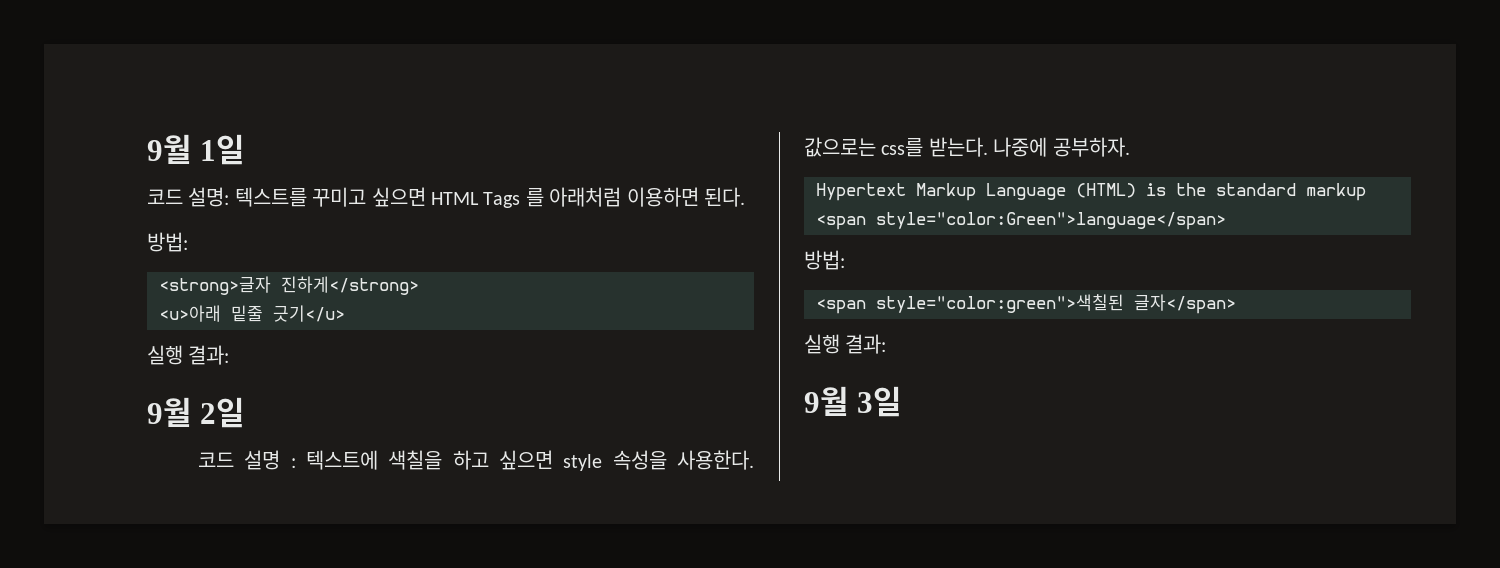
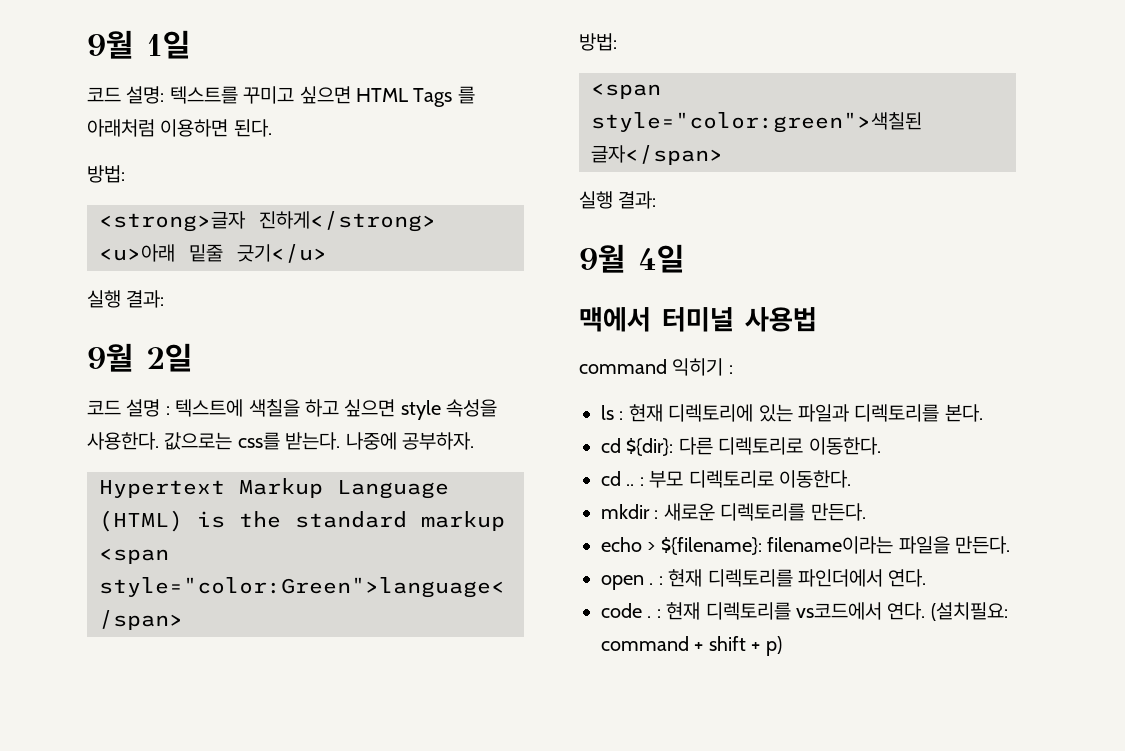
- 9월 3일
+ 9월 4일
+ 맥에서 터미널 사용법
+ command 익히기 :
+ ls : 현재 디렉토리에 있는 파일과 디렉토리를 본다.
+ cd ${dir}: 다른 디렉토리로 이동한다.
+ cd .. : 부모 디렉토리로 이동한다.
+ mkdir : 새로운 디렉토리를 만든다.
+ echo > ${filename}: filename이라는 파일을 만든다.
+ open . : 현재 디렉토리를 파인더에서 연다.
+ code . : 현재 디렉토리를 vs코드에서 연다. (설치필요: command + shift + p)

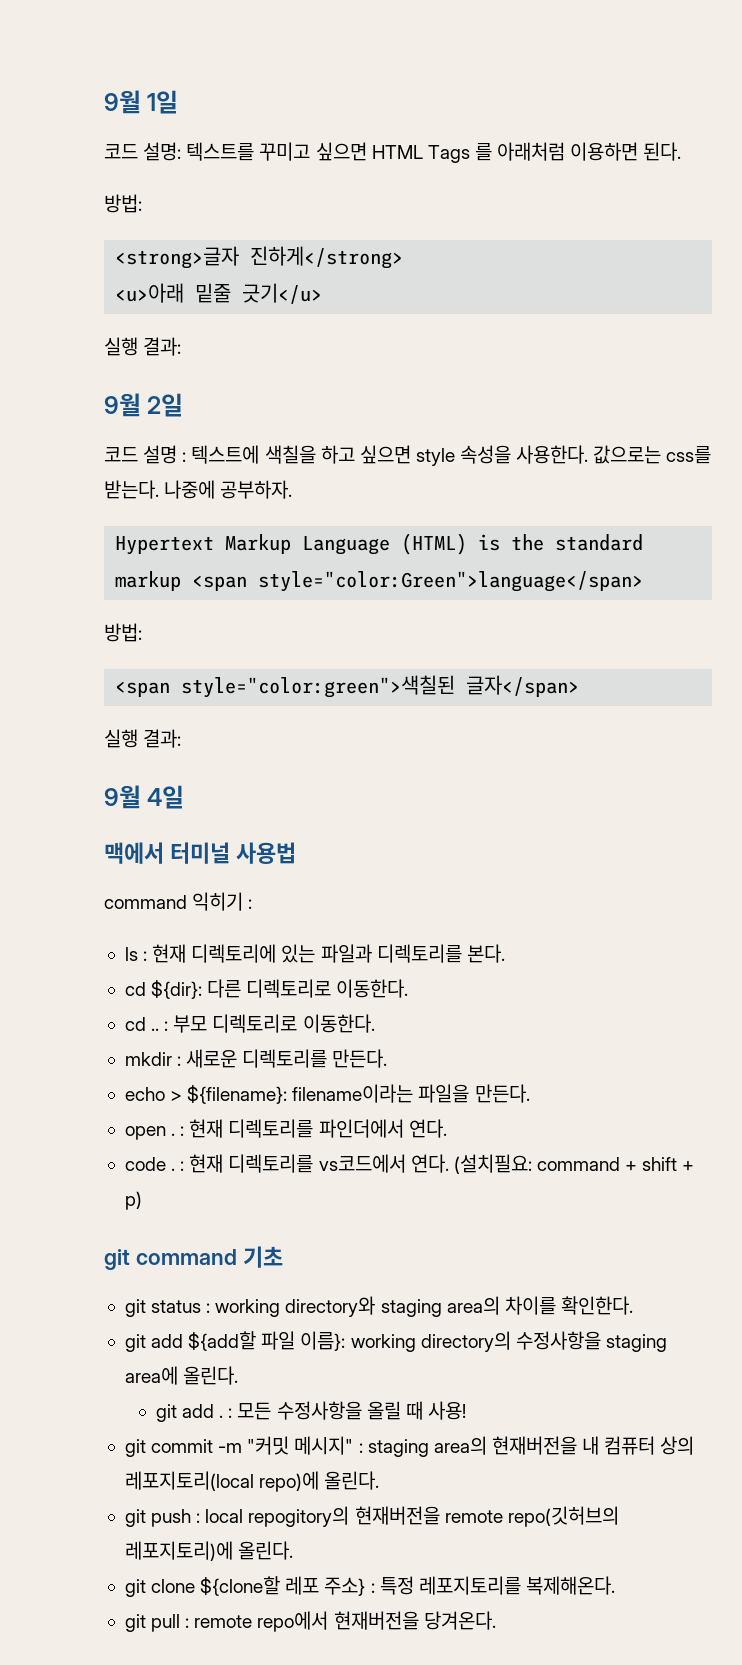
+ git command 기초
+ git status : working directory와 staging area의 차이를 확인한다.
+ git add ${add할 파일 이름}: working directory의 수정사항을 staging area에 올린다.
+ git add . : 모든 수정사항을 올릴 때 사용!
+ git commit -m "커밋 메시지" : staging area의 현재버전을 내 컴퓨터 상의 레포지토리(local repo)에 올린다.
+ git push : local repogitory의 현재버전을 remote repo(깃허브의 레포지토리)에 올린다.
+ git clone ${clone할 레포 주소} : 특정 레포지토리를 복제해온다.
+ git pull : remote repo에서 현재버전을 당겨온다.

